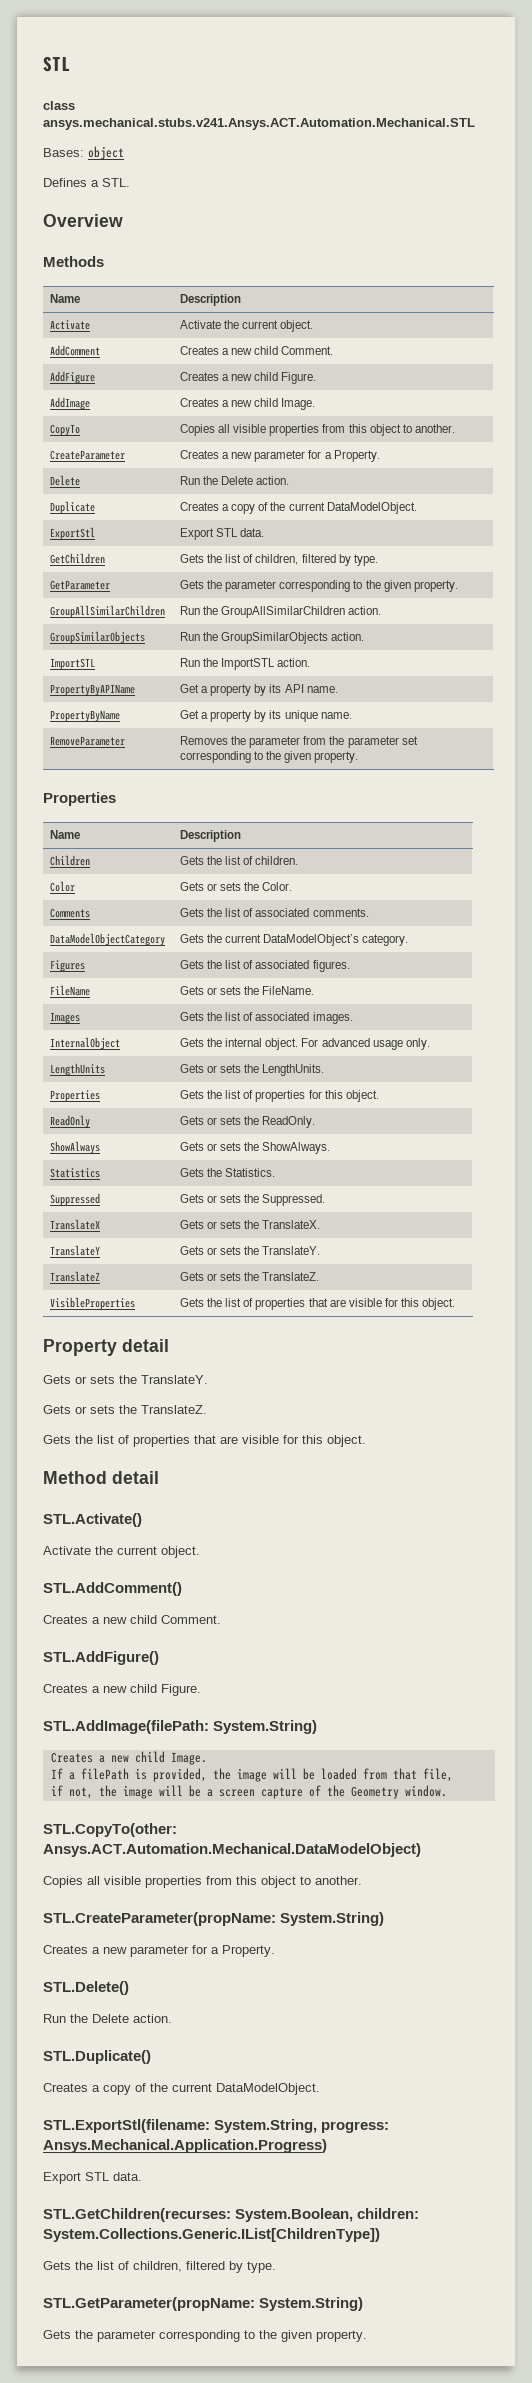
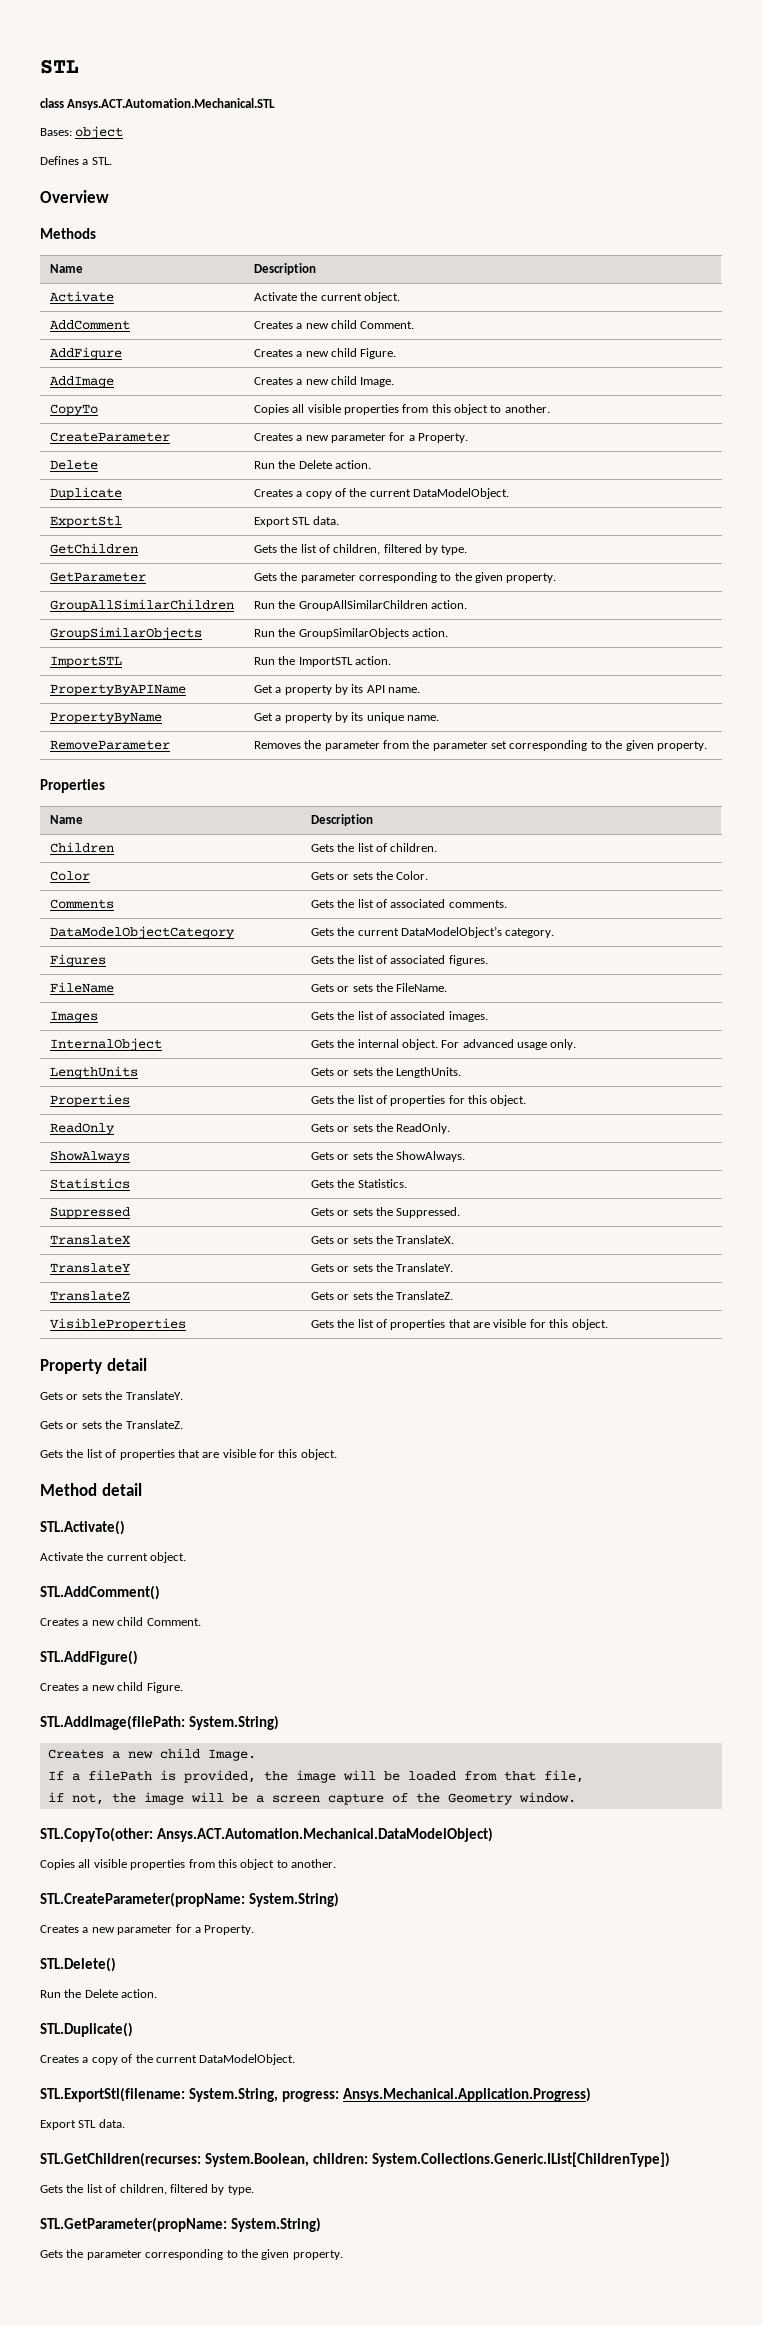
- class ansys.mechanical.stubs.v241.Ansys.ACT.Automation.Mechanical.STL
+ class Ansys.ACT.Automation.Mechanical.STL

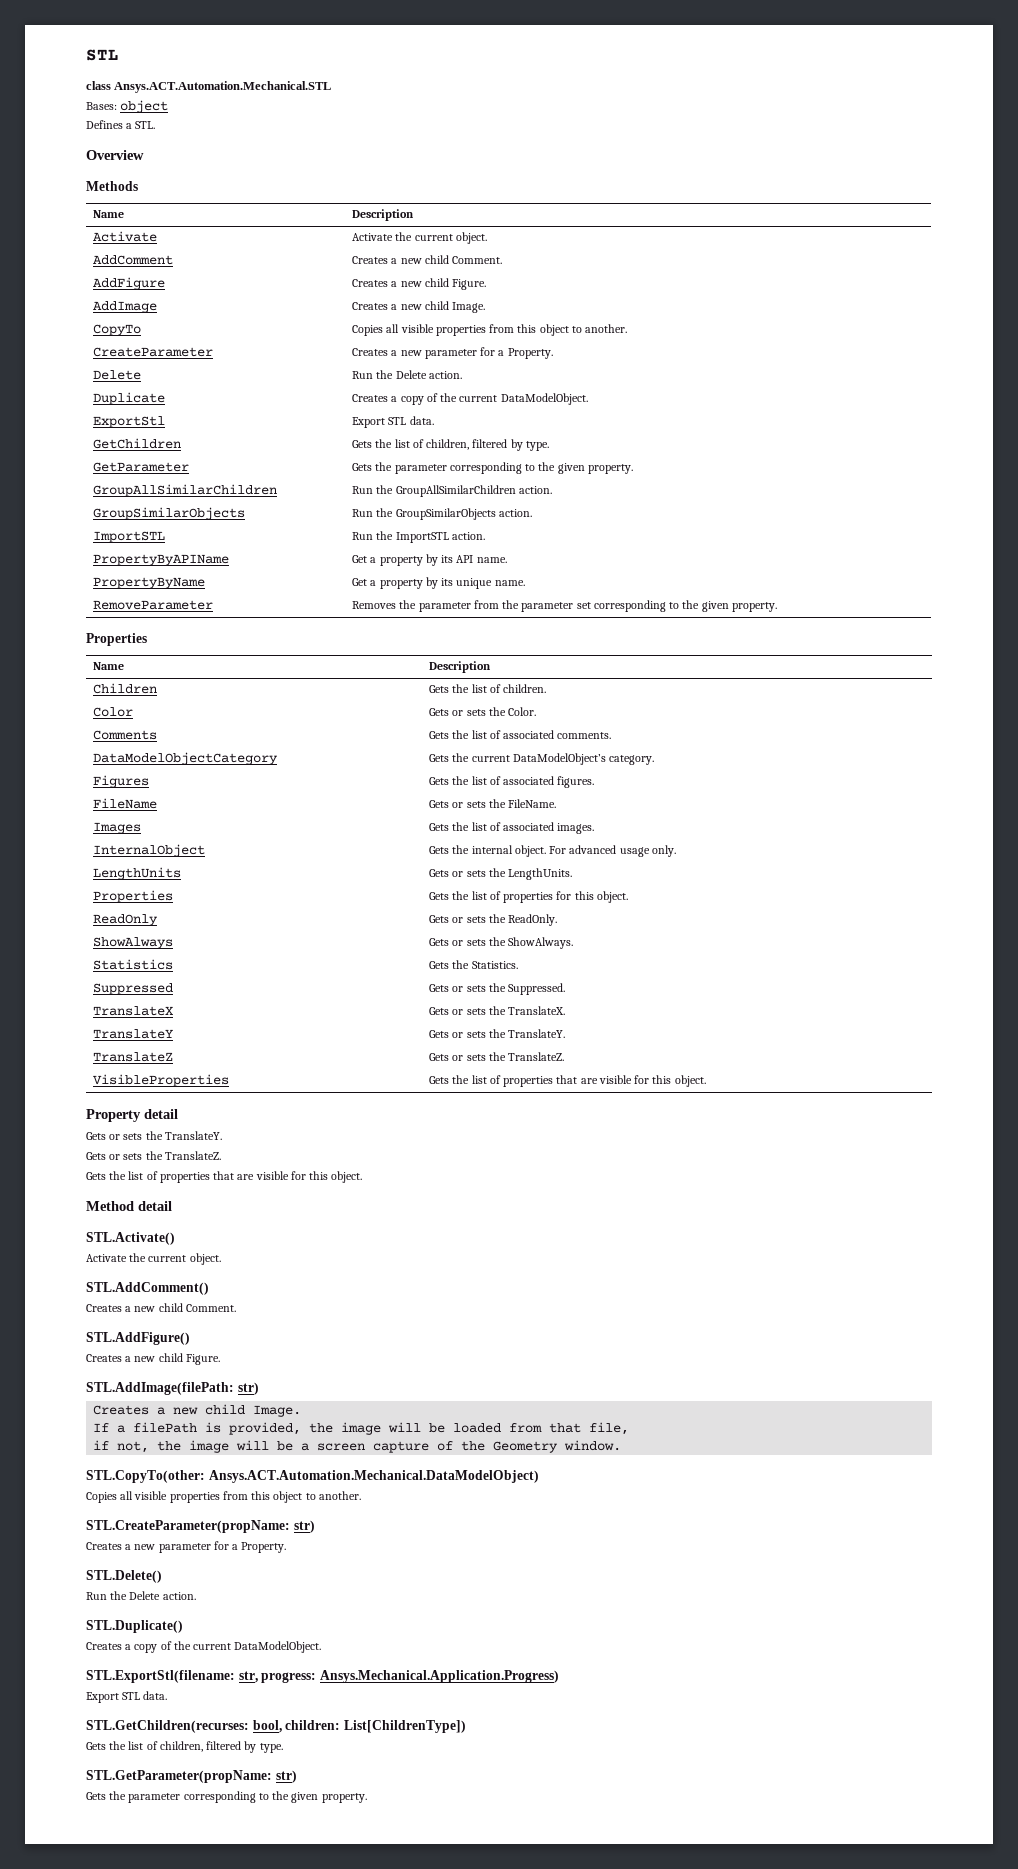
- STL.AddImage(filePath: System.String)
+ STL.AddImage(filePath: str)
- STL.CreateParameter(propName: System.String)
+ STL.CreateParameter(propName: str)
- STL.ExportStl(filename: System.String, progress: Ansys.Mechanical.Application.Progress)
+ STL.ExportStl(filename: str, progress: Ansys.Mechanical.Application.Progress)
- STL.GetChildren(recurses: System.Boolean, children: System.Collections.Generic.IList[ChildrenType])
+ STL.GetChildren(recurses: bool, children: List[ChildrenType])
- STL.GetParameter(propName: System.String)
+ STL.GetParameter(propName: str)

